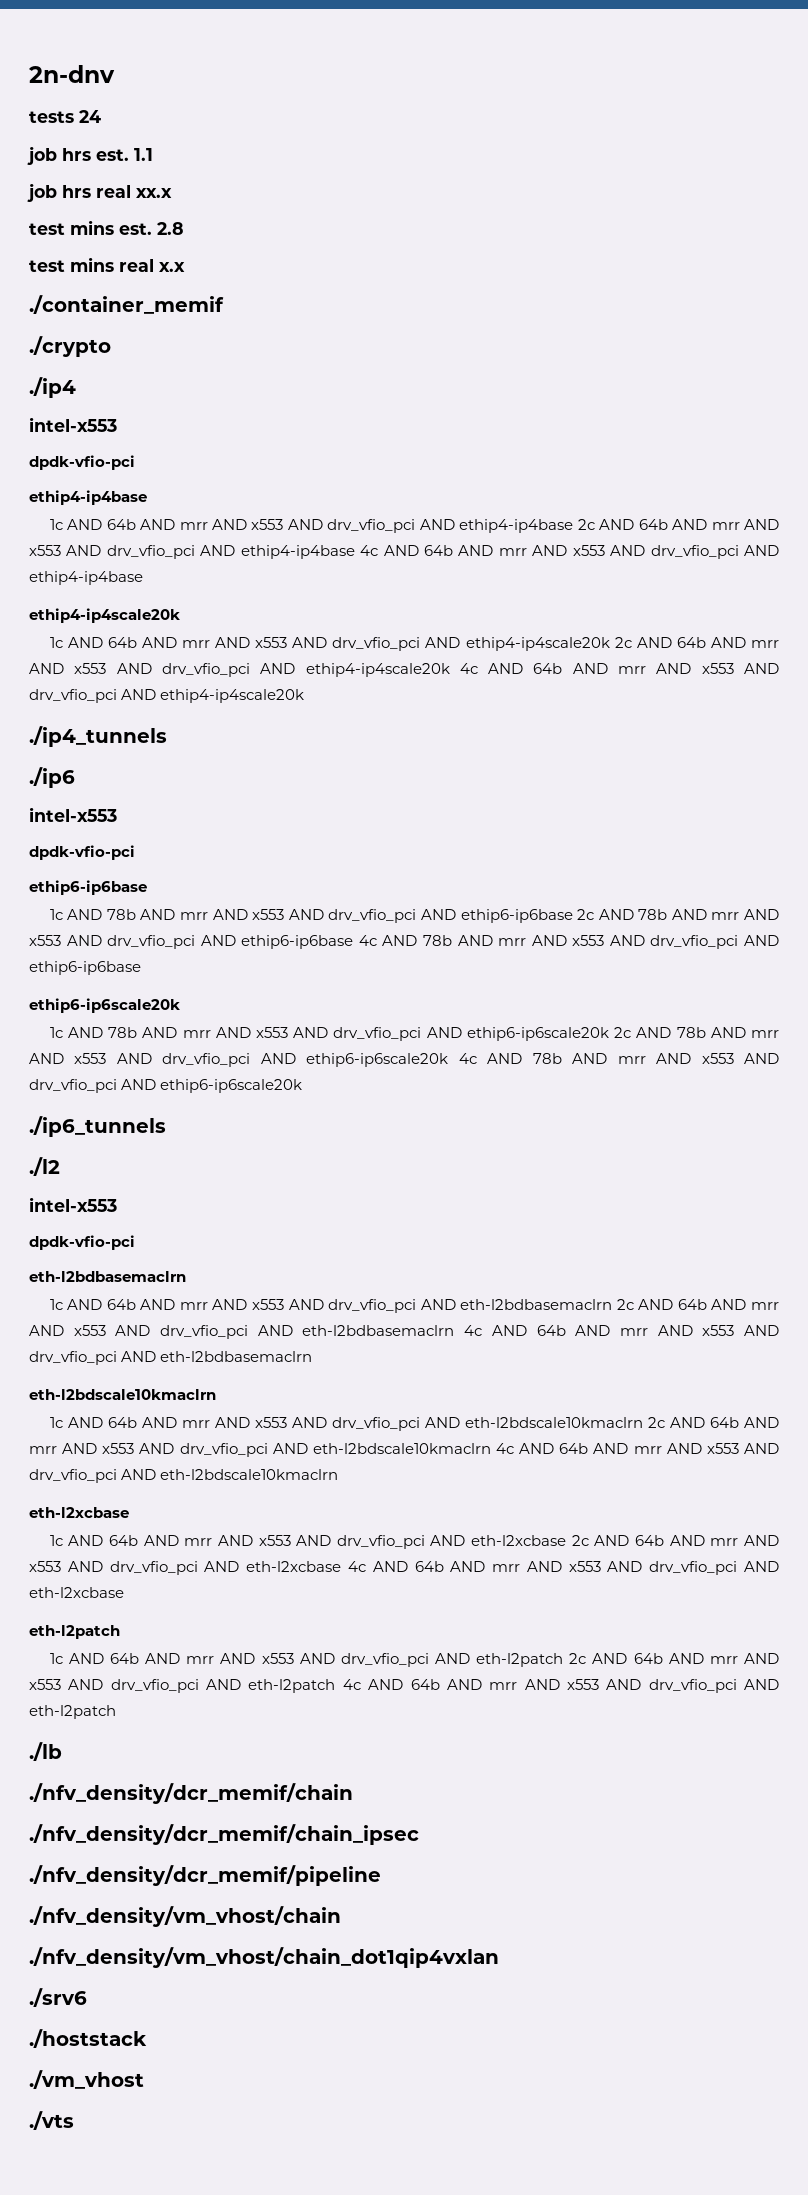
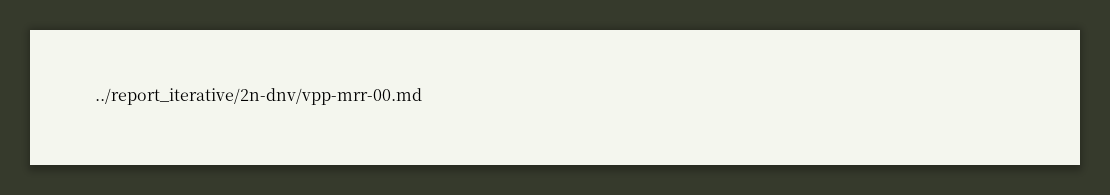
- 2n-dnv
- tests 24
- job hrs est. 1.1
- job hrs real xx.x
- test mins est. 2.8
- test mins real x.x
- ./container_memif
- ./crypto
- ./ip4
- intel-x553
- dpdk-vfio-pci
- ethip4-ip4base
- 1c AND 64b AND mrr AND x553 AND drv_vfio_pci AND ethip4-ip4base 2c AND 64b AND mrr AND x553 AND drv_vfio_pci AND ethip4-ip4base 4c AND 64b AND mrr AND x553 AND drv_vfio_pci AND ethip4-ip4base
- ethip4-ip4scale20k
- 1c AND 64b AND mrr AND x553 AND drv_vfio_pci AND ethip4-ip4scale20k 2c AND 64b AND mrr AND x553 AND drv_vfio_pci AND ethip4-ip4scale20k 4c AND 64b AND mrr AND x553 AND drv_vfio_pci AND ethip4-ip4scale20k
- ./ip4_tunnels
- ./ip6
- intel-x553
- dpdk-vfio-pci
- ethip6-ip6base
- 1c AND 78b AND mrr AND x553 AND drv_vfio_pci AND ethip6-ip6base 2c AND 78b AND mrr AND x553 AND drv_vfio_pci AND ethip6-ip6base 4c AND 78b AND mrr AND x553 AND drv_vfio_pci AND ethip6-ip6base
- ethip6-ip6scale20k
- 1c AND 78b AND mrr AND x553 AND drv_vfio_pci AND ethip6-ip6scale20k 2c AND 78b AND mrr AND x553 AND drv_vfio_pci AND ethip6-ip6scale20k 4c AND 78b AND mrr AND x553 AND drv_vfio_pci AND ethip6-ip6scale20k
- ./ip6_tunnels
- ./l2
- intel-x553
- dpdk-vfio-pci
- eth-l2bdbasemaclrn
- 1c AND 64b AND mrr AND x553 AND drv_vfio_pci AND eth-l2bdbasemaclrn 2c AND 64b AND mrr AND x553 AND drv_vfio_pci AND eth-l2bdbasemaclrn 4c AND 64b AND mrr AND x553 AND drv_vfio_pci AND eth-l2bdbasemaclrn
- eth-l2bdscale10kmaclrn
- 1c AND 64b AND mrr AND x553 AND drv_vfio_pci AND eth-l2bdscale10kmaclrn 2c AND 64b AND mrr AND x553 AND drv_vfio_pci AND eth-l2bdscale10kmaclrn 4c AND 64b AND mrr AND x553 AND drv_vfio_pci AND eth-l2bdscale10kmaclrn
- eth-l2xcbase
- 1c AND 64b AND mrr AND x553 AND drv_vfio_pci AND eth-l2xcbase 2c AND 64b AND mrr AND x553 AND drv_vfio_pci AND eth-l2xcbase 4c AND 64b AND mrr AND x553 AND drv_vfio_pci AND eth-l2xcbase
- eth-l2patch
- 1c AND 64b AND mrr AND x553 AND drv_vfio_pci AND eth-l2patch 2c AND 64b AND mrr AND x553 AND drv_vfio_pci AND eth-l2patch 4c AND 64b AND mrr AND x553 AND drv_vfio_pci AND eth-l2patch
- ./lb
- ./nfv_density/dcr_memif/chain
- ./nfv_density/dcr_memif/chain_ipsec
- ./nfv_density/dcr_memif/pipeline
- ./nfv_density/vm_vhost/chain
- ./nfv_density/vm_vhost/chain_dot1qip4vxlan
- ./srv6
- ./hoststack
- ./vm_vhost
- ./vts
+ ../report_iterative/2n-dnv/vpp-mrr-00.md

